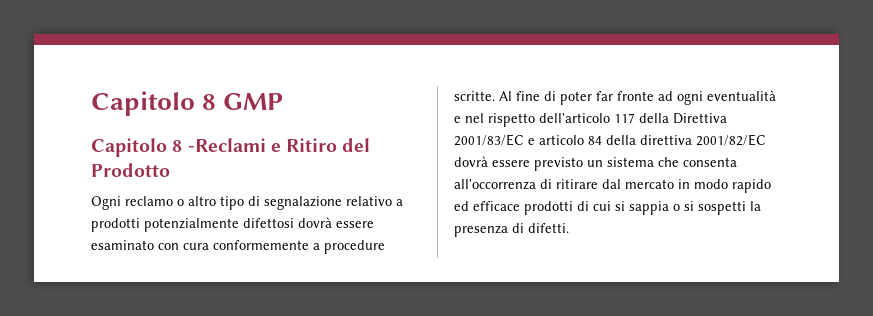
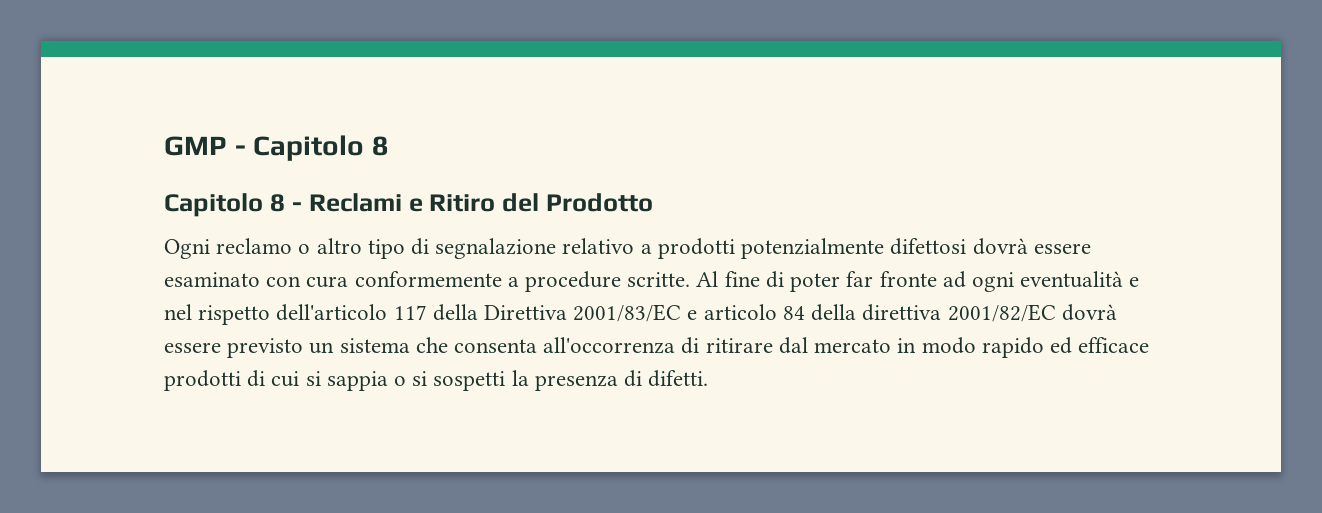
- Capitolo 8 GMP
- Capitolo 8 -Reclami e Ritiro del Prodotto
+ GMP - Capitolo 8
+ Capitolo 8 - Reclami e Ritiro del Prodotto

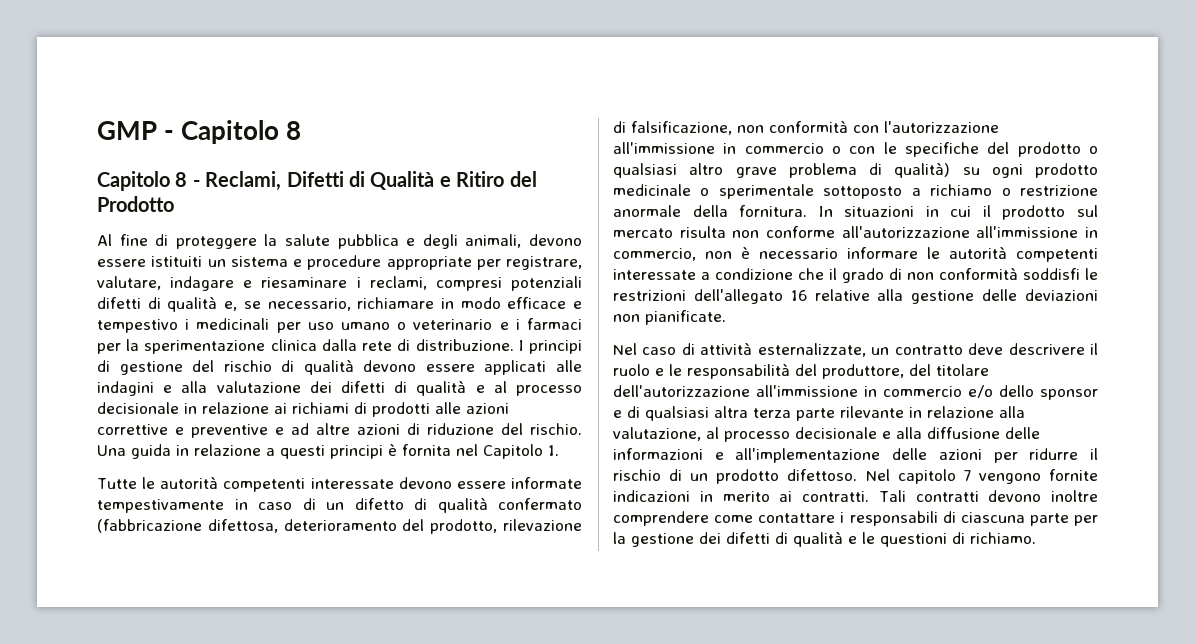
- Capitolo 8 - Reclami e Ritiro del Prodotto
+ Capitolo 8 - Reclami, Difetti di Qualità e Ritiro del Prodotto
- Ogni reclamo o altro tipo di segnalazione relativo a prodotti potenzialmente difettosi dovrà essere esaminato con cura conformemente a procedure scritte. Al fine di poter far fronte ad ogni eventualità e nel rispetto dell'articolo 117 della Direttiva 2001/83/EC e articolo 84 della direttiva 2001/82/EC dovrà essere previsto un sistema che consenta all'occorrenza di ritirare dal mercato in modo rapido ed efficace prodotti di cui si sappia o si sospetti la presenza di difetti.
+ Al fine di proteggere la salute pubblica e degli animali, devono essere istituiti un sistema e procedure appropriate per registrare, valutare, indagare e riesaminare i reclami, compresi potenziali difetti di qualità e, se necessario, richiamare in modo efficace e tempestivo i medicinali per uso umano o veterinario e i farmaci per la sperimentazione clinica dalla rete di distribuzione. I principi di gestione del rischio di qualità devono essere applicati alle indagini e alla valutazione dei difetti di qualità e al processo decisionale in relazione ai richiami di prodotti alle azioni correttive e preventive e ad altre azioni di riduzione del rischio. Una guida in relazione a questi principi è fornita nel Capitolo 1.
+ Tutte le autorità competenti interessate devono essere informate tempestivamente in caso di un difetto di qualità confermato (fabbricazione difettosa, deterioramento del prodotto, rilevazione di falsificazione, non conformità con l'autorizzazione all'immissione in commercio o con le specifiche del prodotto o qualsiasi altro grave problema di qualità) su ogni prodotto medicinale o sperimentale sottoposto a richiamo o restrizione anormale della fornitura. In situazioni in cui il prodotto sul mercato risulta non conforme all'autorizzazione all'immissione in commercio, non è necessario informare le autorità competenti interessate a condizione che il grado di non conformità soddisfi le restrizioni dell'allegato 16 relative alla gestione delle deviazioni non pianificate.
+ Nel caso di attività esternalizzate, un contratto deve descrivere il ruolo e le responsabilità del produttore, del titolare dell'autorizzazione all'immissione in commercio e/o dello sponsor e di qualsiasi altra terza parte rilevante in relazione alla valutazione, al processo decisionale e alla diffusione delle informazioni e all'implementazione delle azioni per ridurre il rischio di un prodotto difettoso. Nel capitolo 7 vengono fornite indicazioni in merito ai contratti. Tali contratti devono inoltre comprendere come contattare i responsabili di ciascuna parte per la gestione dei difetti di qualità e le questioni di richiamo.

